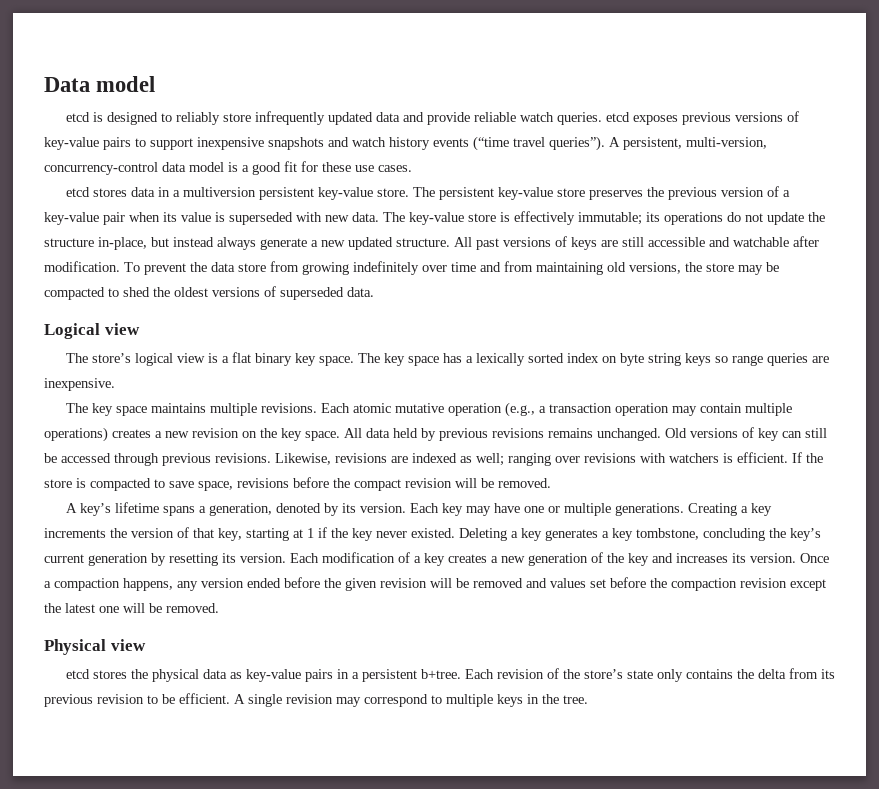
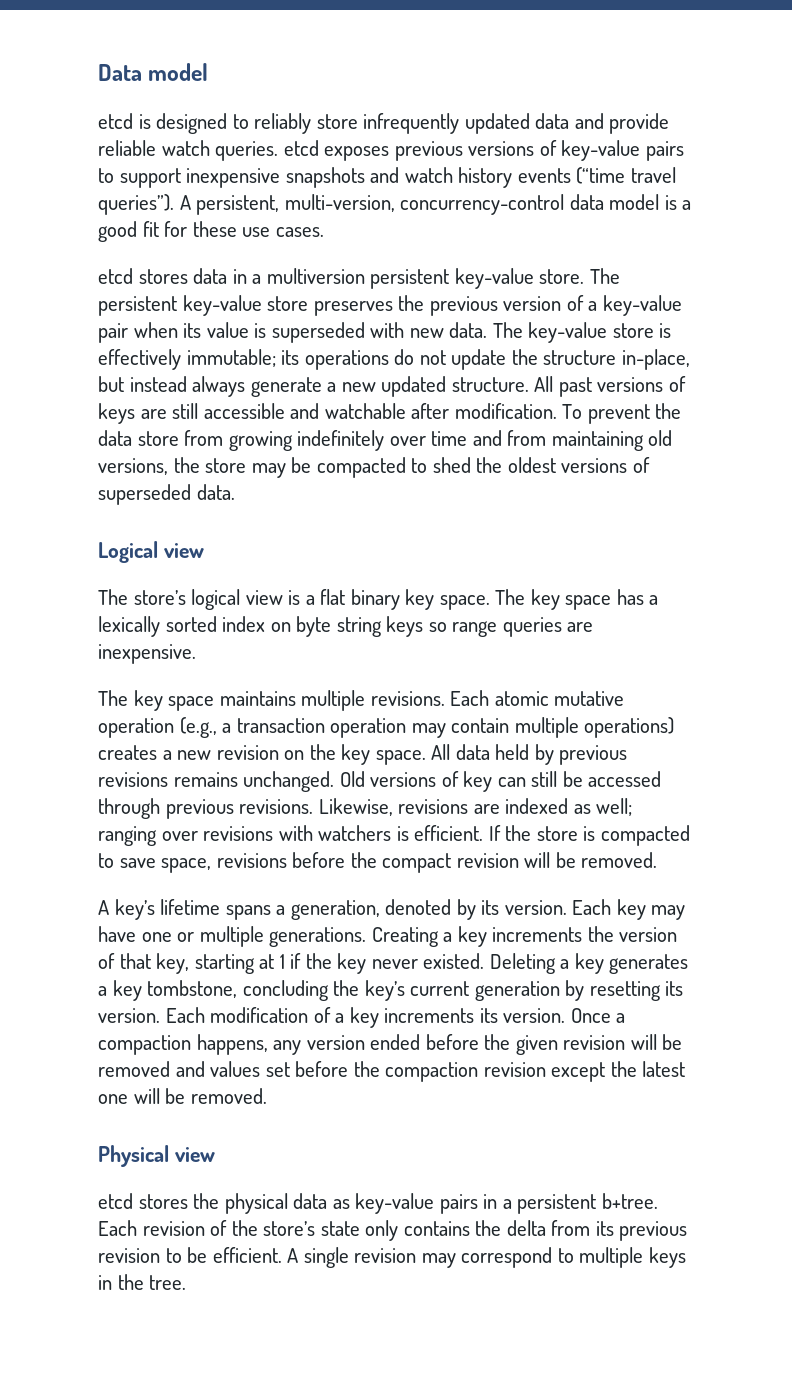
- Each modification of a key creates a new generation of the key and increases its version.
+ Each modification of a key increments its version.

